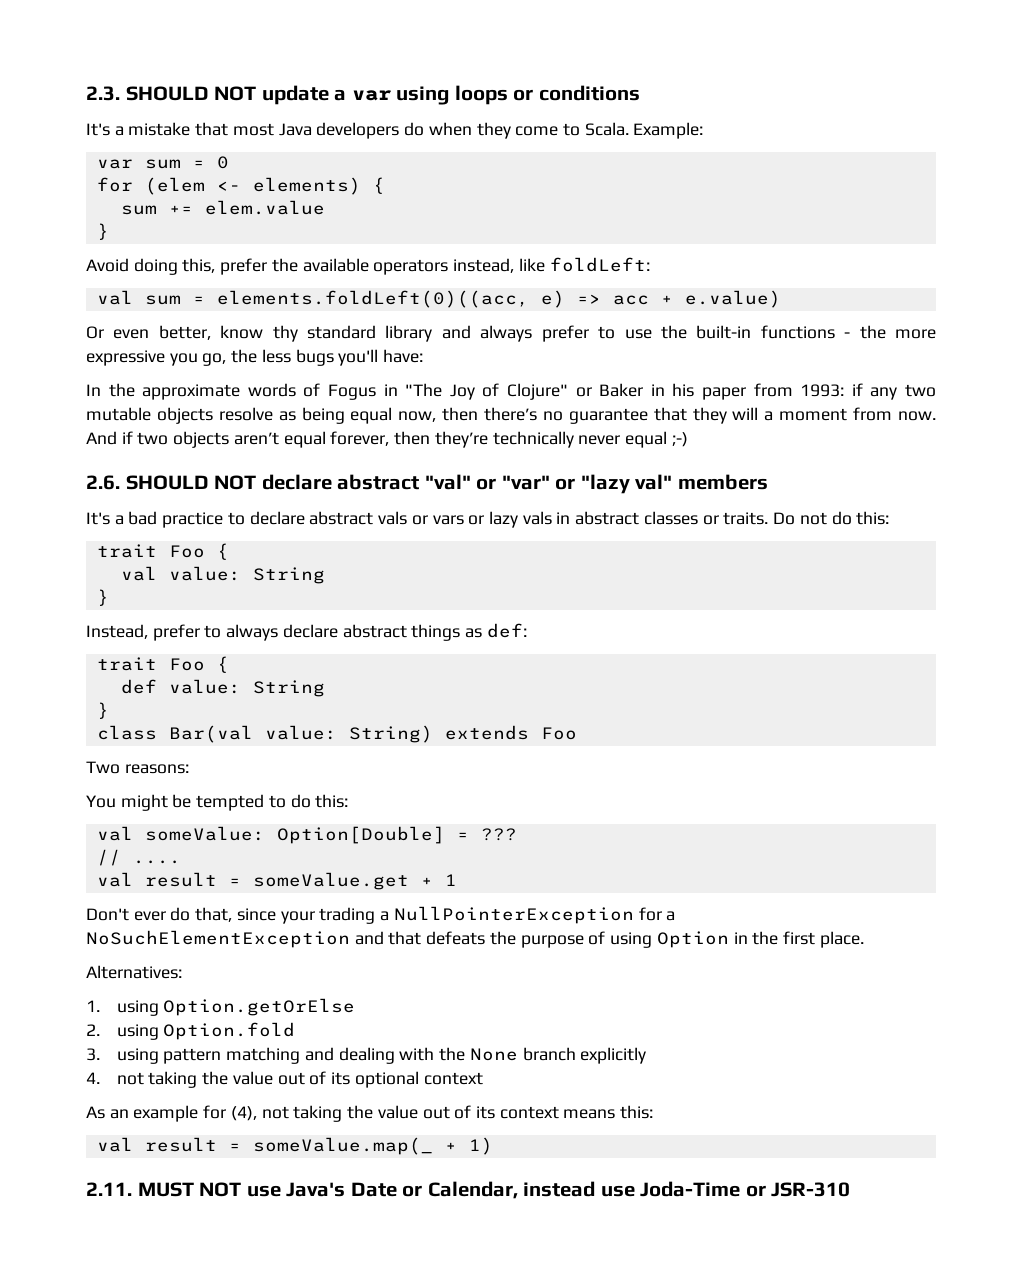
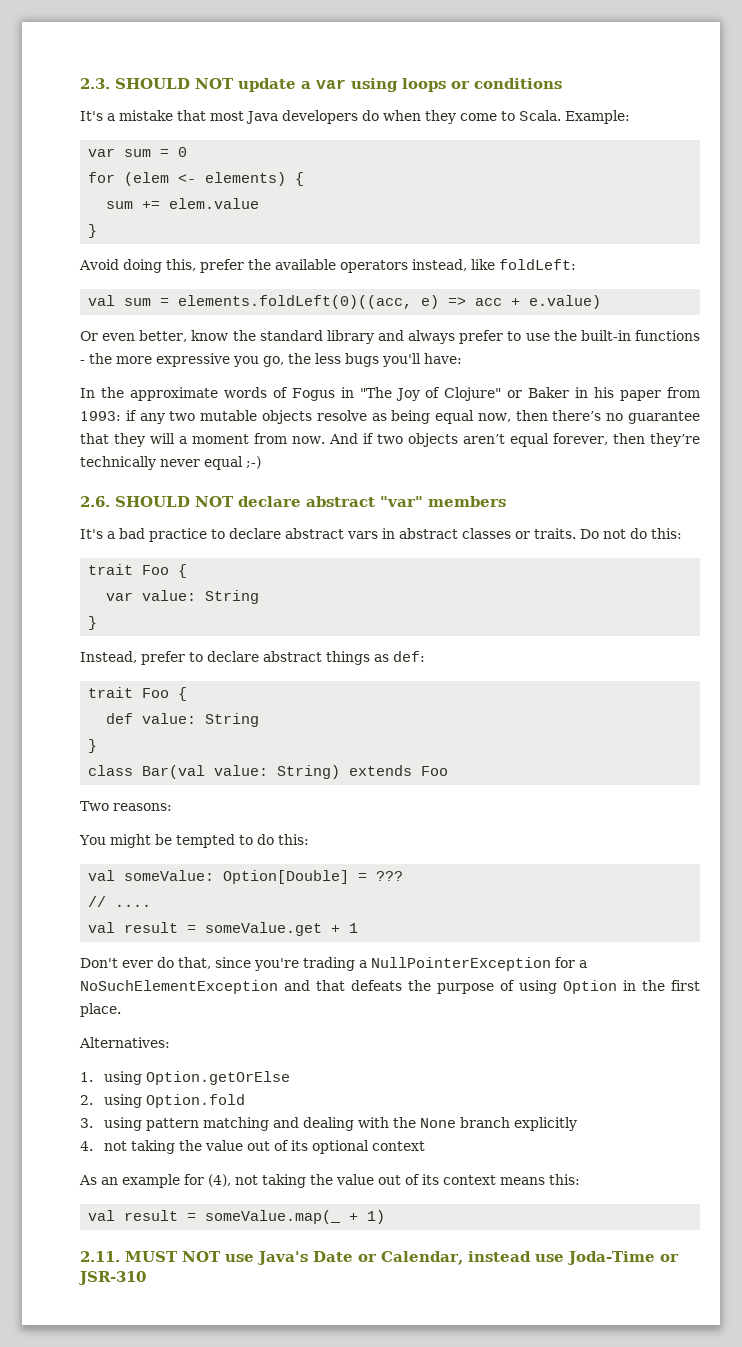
- Or even better, know thy standard library and always prefer to use the built-in functions - the more expressive you go, the less bugs you'll have:
+ Or even better, know the standard library and always prefer to use the built-in functions - the more expressive you go, the less bugs you'll have:
- 2.6. SHOULD NOT declare abstract "val" or "var" or "lazy val" members
+ 2.6. SHOULD NOT declare abstract "var" members
- It's a bad practice to declare abstract vals or vars or lazy vals in abstract classes or traits.
+ It's a bad practice to declare abstract vars in abstract classes or traits.
- val value: String
+ var value: String
- Instead, prefer to always declare abstract things as def:
+ Instead, prefer to declare abstract things as def:
- Don't ever do that, since your trading a NullPointerException for a NoSuchElementException and that defeats the purpose of using Option in the first place.
+ Don't ever do that, since you're trading a NullPointerException for a NoSuchElementException and that defeats the purpose of using Option in the first place.

